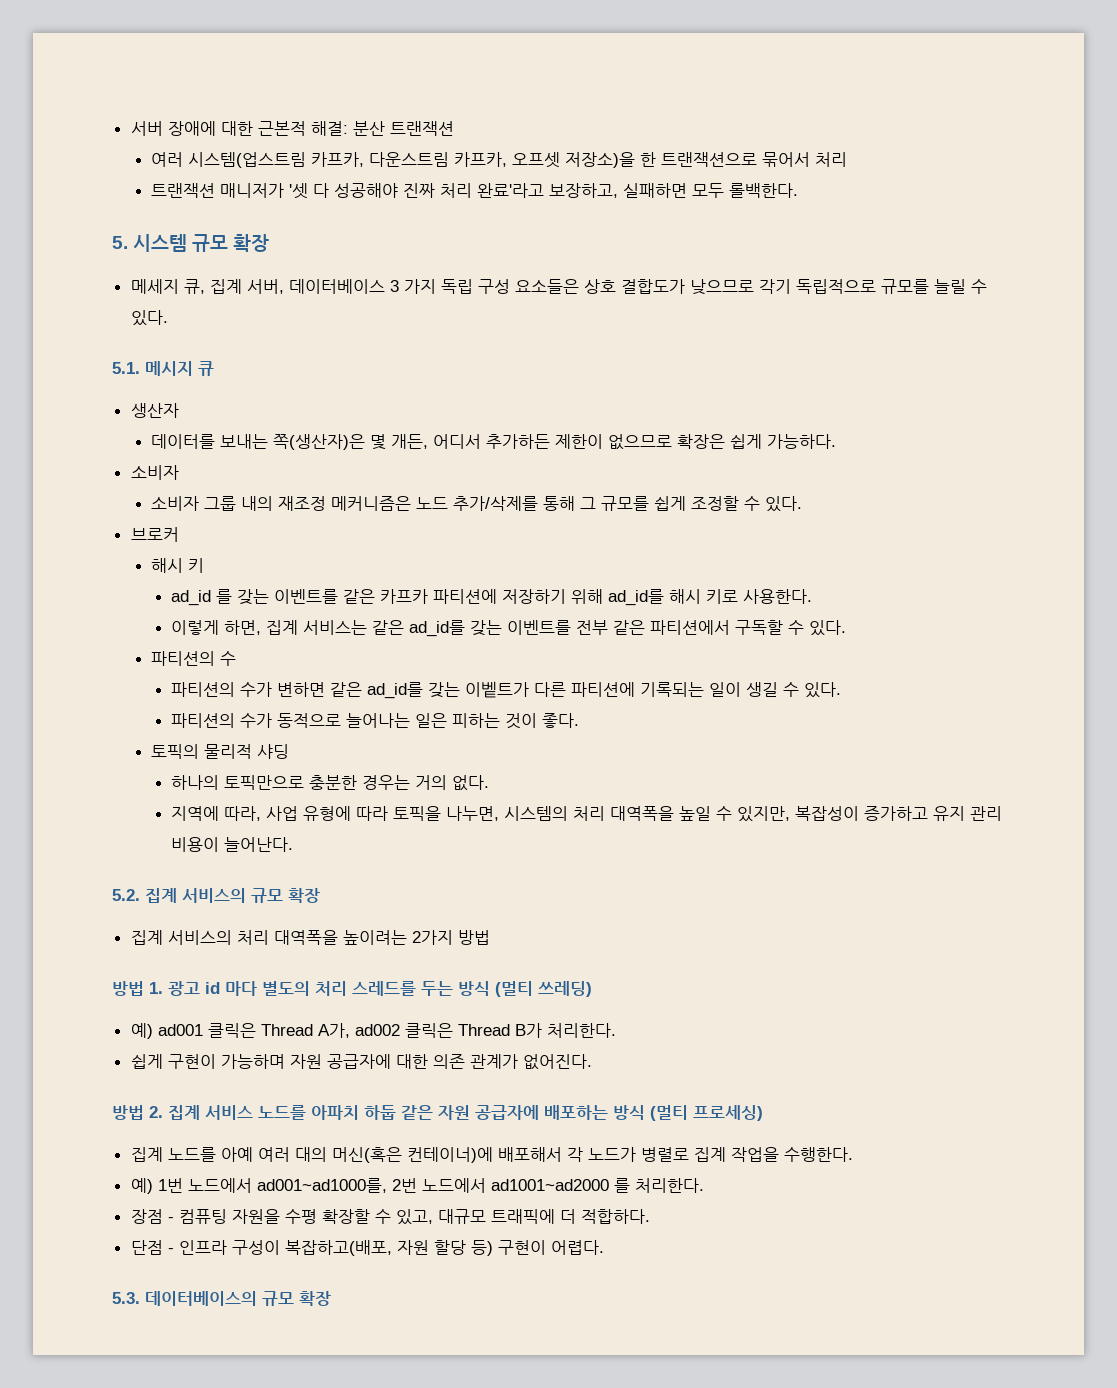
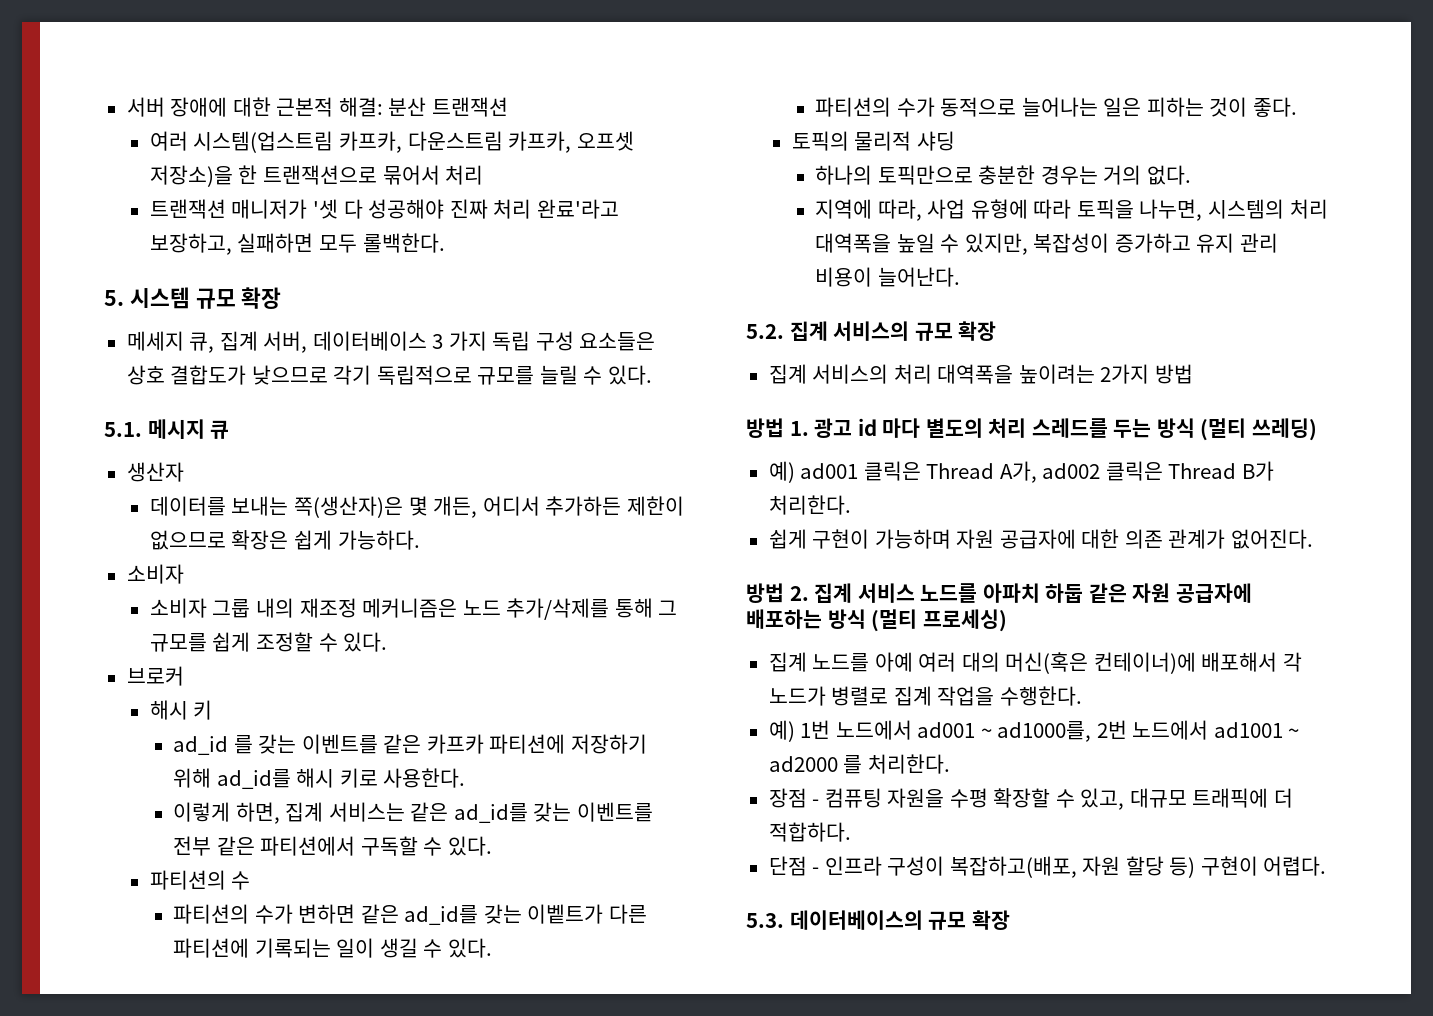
- 예) 1번 노드에서 ad001~ad1000를, 2번 노드에서 ad1001~ad2000 를 처리한다.
+ 예) 1번 노드에서 ad001 ~ ad1000를, 2번 노드에서 ad1001 ~ ad2000 를 처리한다.

